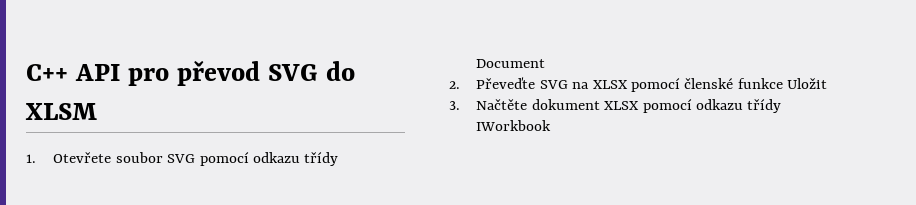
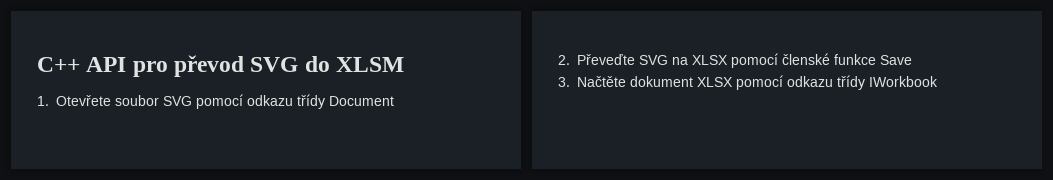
- 2. Převeďte SVG na XLSX pomocí členské funkce Uložit
+ 2. Převeďte SVG na XLSX pomocí členské funkce Save

